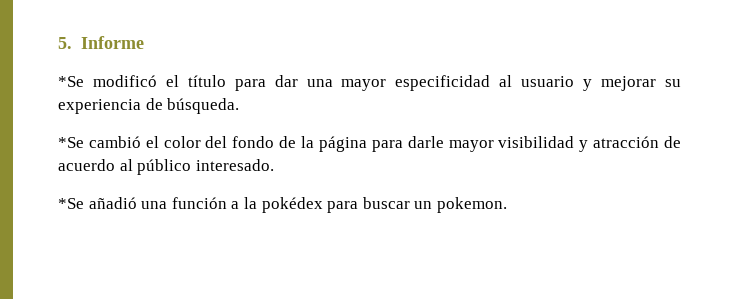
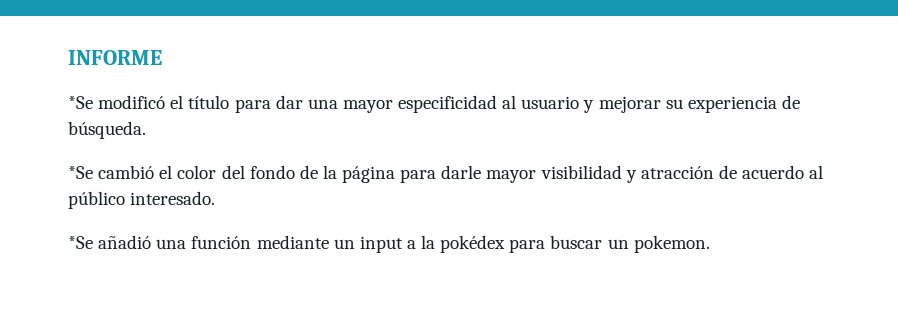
- 5. Informe
+ INFORME
- *Se añadió una función a la pokédex para buscar un pokemon.
+ *Se añadió una función mediante un input a la pokédex para buscar un pokemon.

